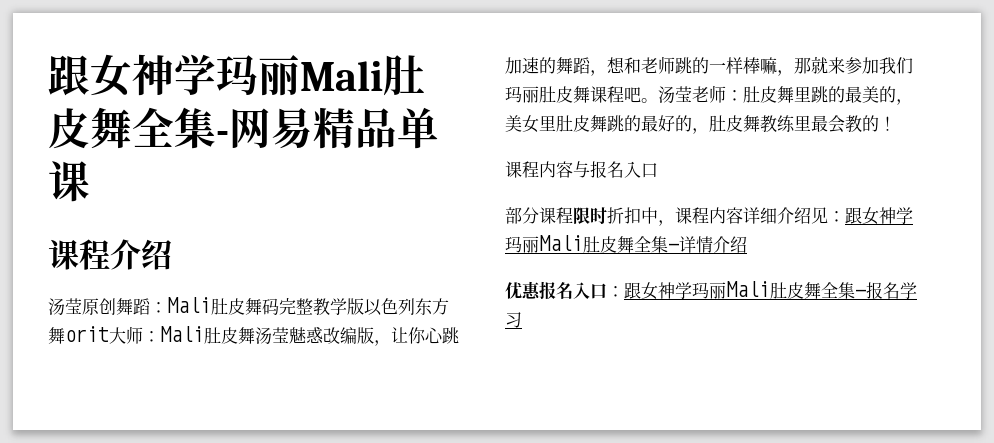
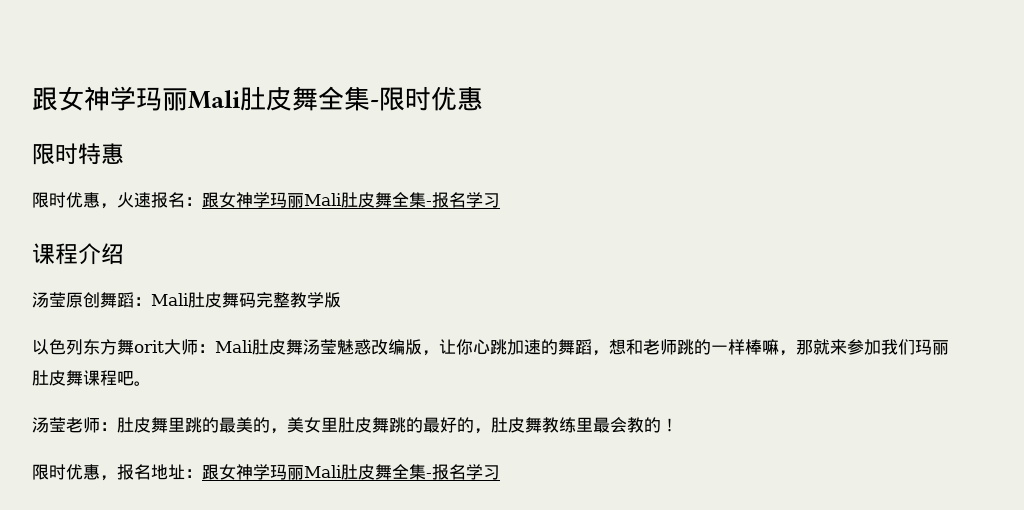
- 跟女神学玛丽Mali肚皮舞全集-网易精品单课
+ 跟女神学玛丽Mali肚皮舞全集-限时优惠
+ 限时特惠
+ 限时优惠，火速报名：跟女神学玛丽Mali肚皮舞全集-报名学习
- 汤莹原创舞蹈：Mali肚皮舞码完整教学版以色列东方舞orit大师：Mali肚皮舞汤莹魅惑改编版，让你心跳加速的舞蹈，想和老师跳的一样棒嘛，那就来参加我们玛丽肚皮舞课程吧。汤莹老师：肚皮舞里跳的最美的，美女里肚皮舞跳的最好的，肚皮舞教练里最会教的！
+ 汤莹原创舞蹈：Mali肚皮舞码完整教学版
+ 以色列东方舞orit大师：Mali肚皮舞汤莹魅惑改编版，让你心跳加速的舞蹈，想和老师跳的一样棒嘛，那就来参加我们玛丽肚皮舞课程吧。
+ 汤莹老师：肚皮舞里跳的最美的，美女里肚皮舞跳的最好的，肚皮舞教练里最会教的！
- 课程内容与报名入口
- 部分课程限时折扣中，课程内容详细介绍见：跟女神学玛丽Mali肚皮舞全集-详情介绍
- 优惠报名入口：跟女神学玛丽Mali肚皮舞全集-报名学习
+ 限时优惠，报名地址：跟女神学玛丽Mali肚皮舞全集-报名学习

